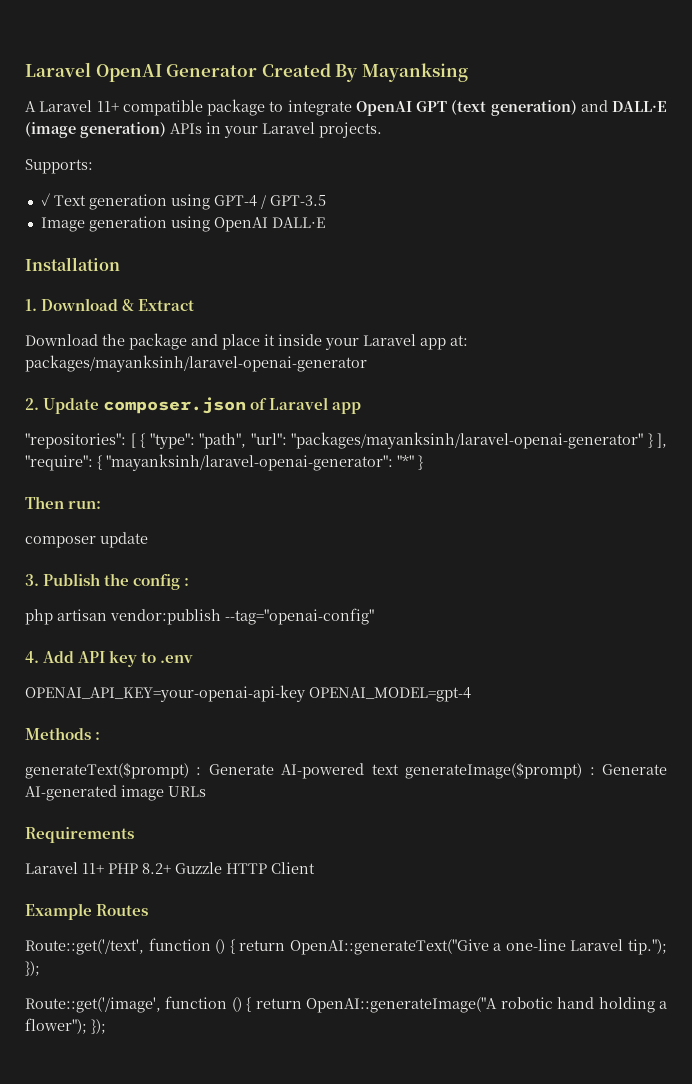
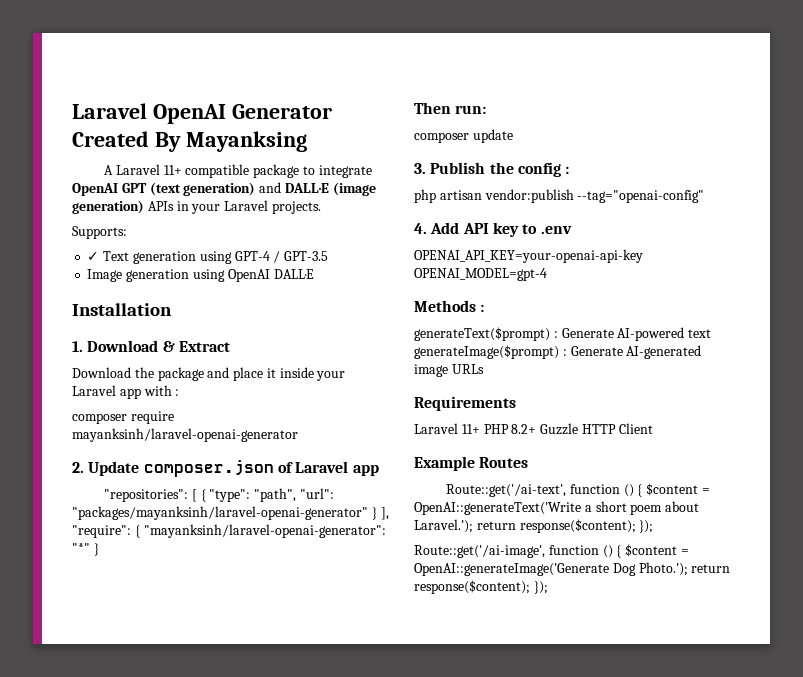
- Download the package and place it inside your Laravel app at: packages/mayanksinh/laravel-openai-generator
+ Download the package and place it inside your Laravel app with :
+ composer require mayanksinh/laravel-openai-generator
- Route::get('/text', function () { return OpenAI::generateText("Give a one-line Laravel tip."); });
+ Route::get('/ai-text', function () { $content = OpenAI::generateText('Write a short poem about Laravel.'); return response($content); });
- Route::get('/image', function () { return OpenAI::generateImage("A robotic hand holding a flower"); });
+ Route::get('/ai-image', function () { $content = OpenAI::generateImage('Generate Dog Photo.'); return response($content); });

